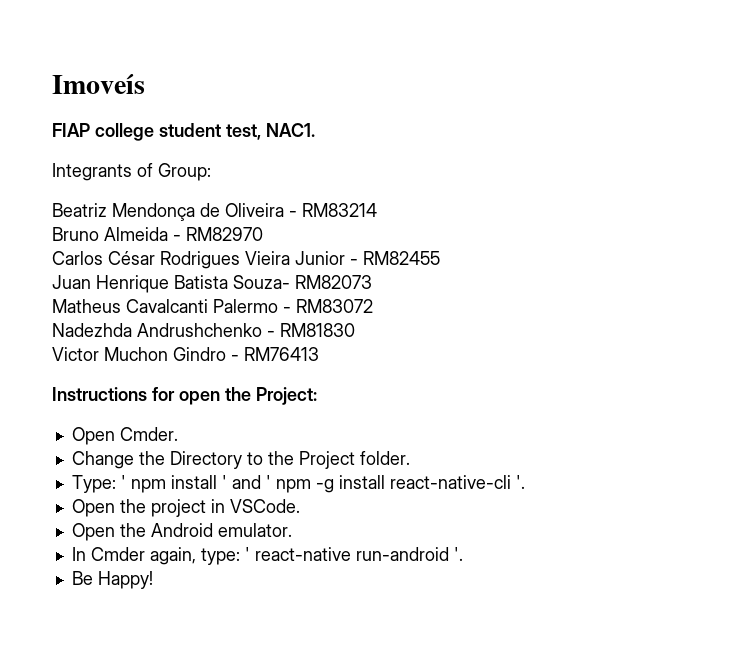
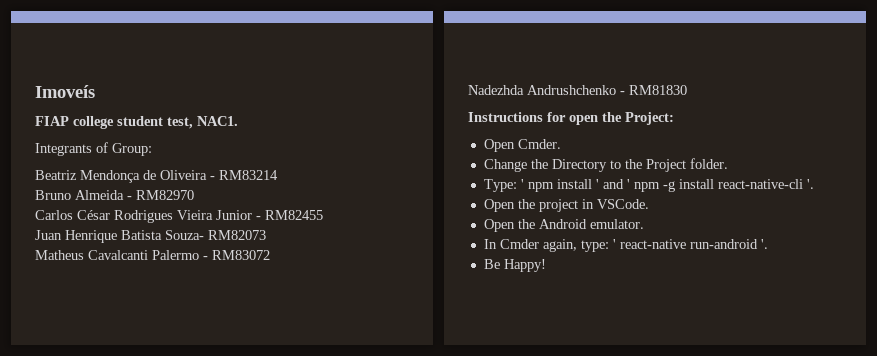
- Victor Muchon Gindro - RM76413

